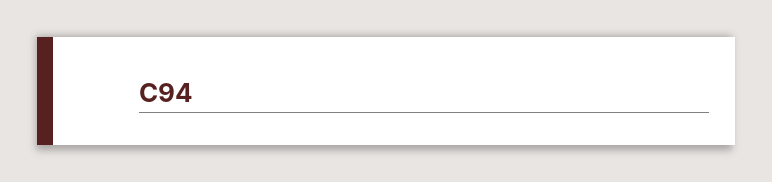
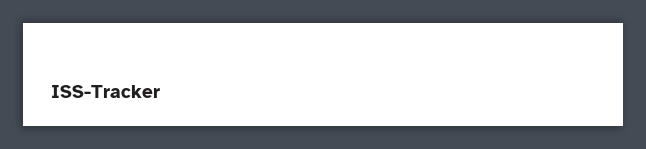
- C94
+ ISS-Tracker

